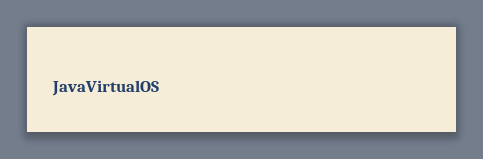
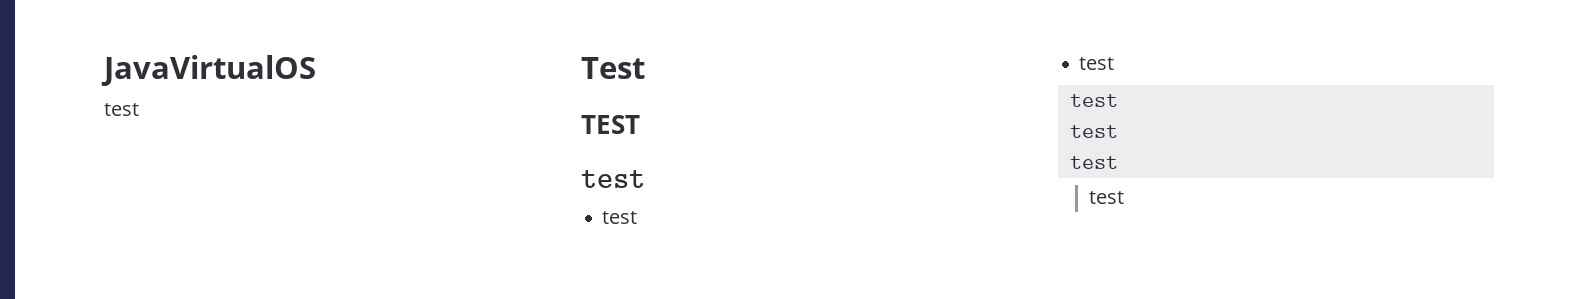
  JavaVirtualOS
+ test
+ Test
+ TEST
+ test
+ test
+ test
+ test
+ test
+ test
+ test

